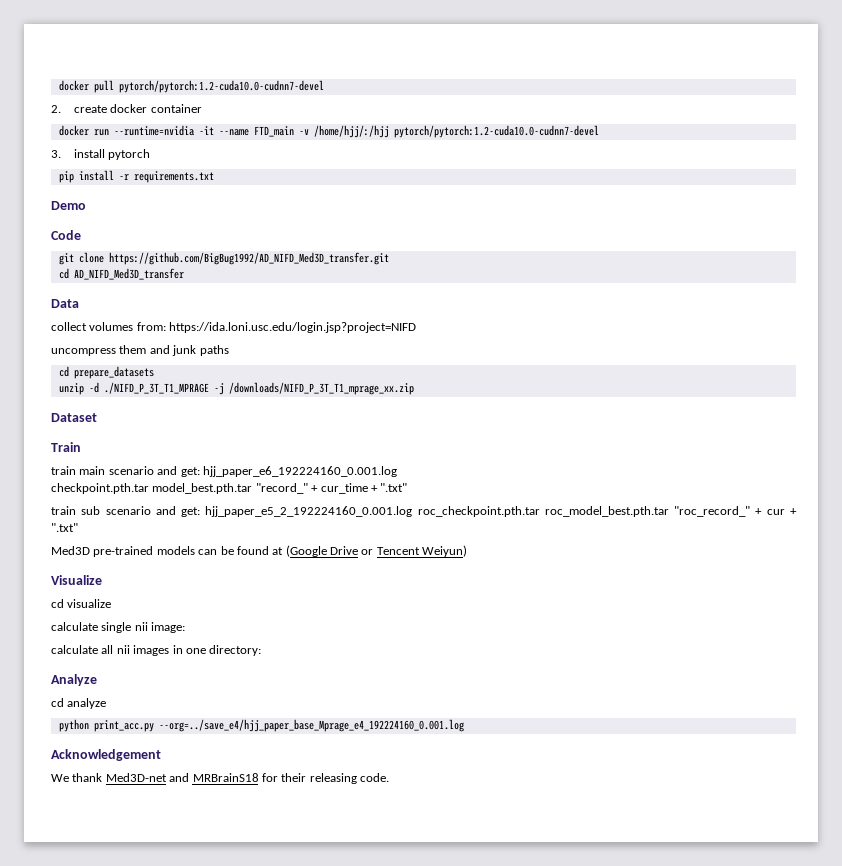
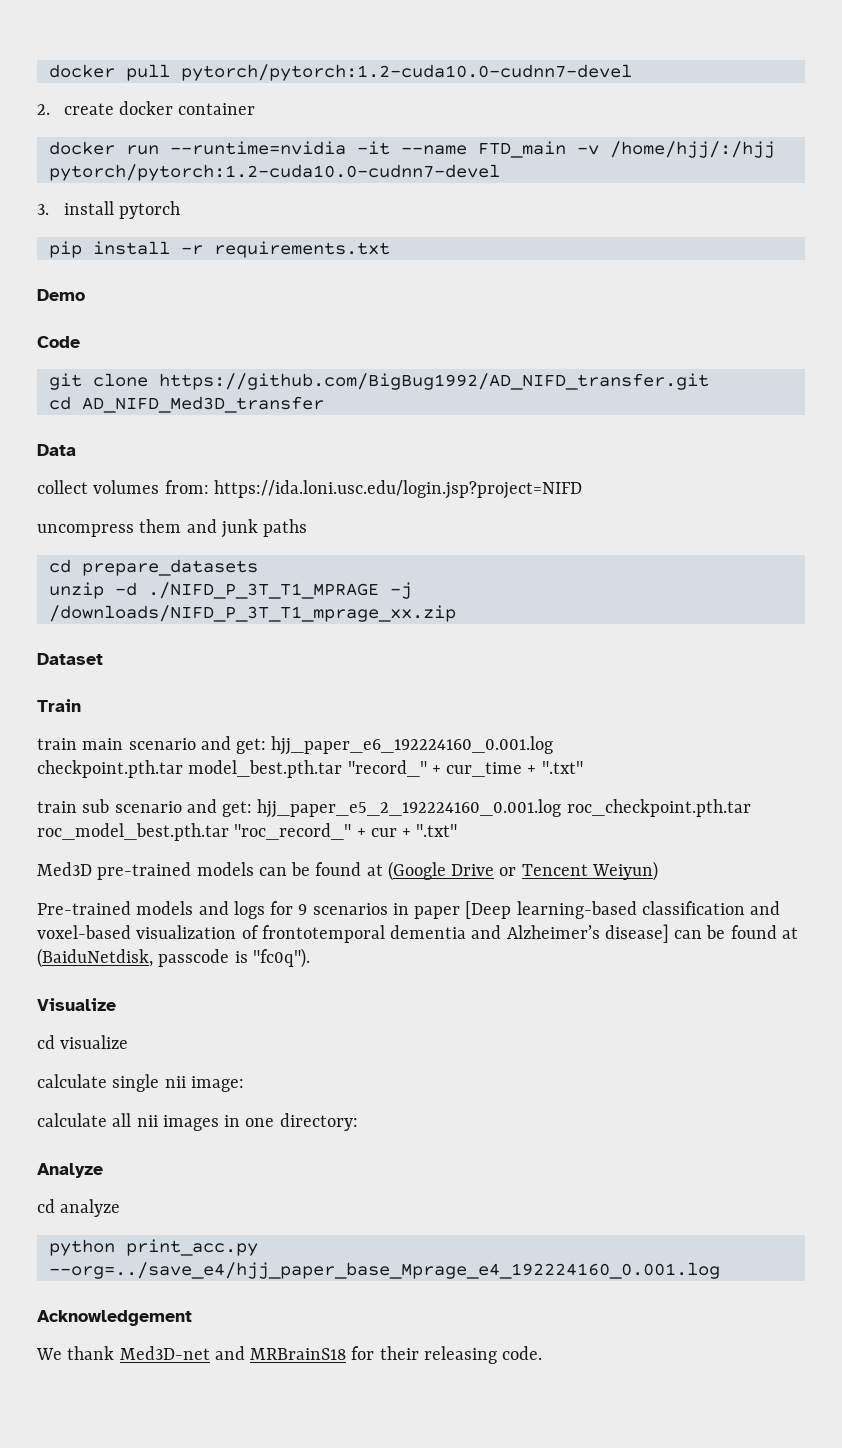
- git clone https://github.com/BigBug1992/AD_NIFD_Med3D_transfer.git
+ git clone https://github.com/BigBug1992/AD_NIFD_transfer.git
+ Pre-trained models and logs for 9 scenarios in paper [Deep learning-based classification and voxel-based visualization of frontotemporal dementia and Alzheimer’s disease] can be found at (BaiduNetdisk, passcode is "fc0q").

